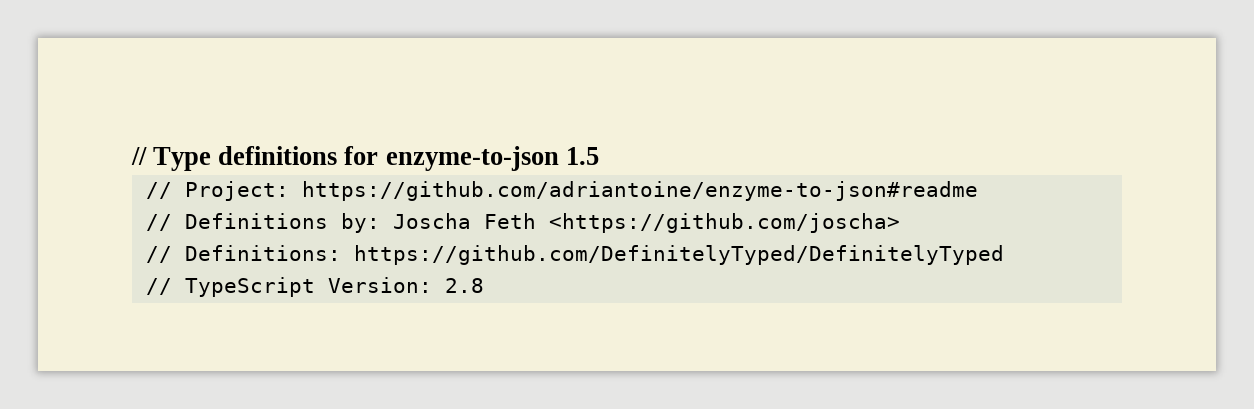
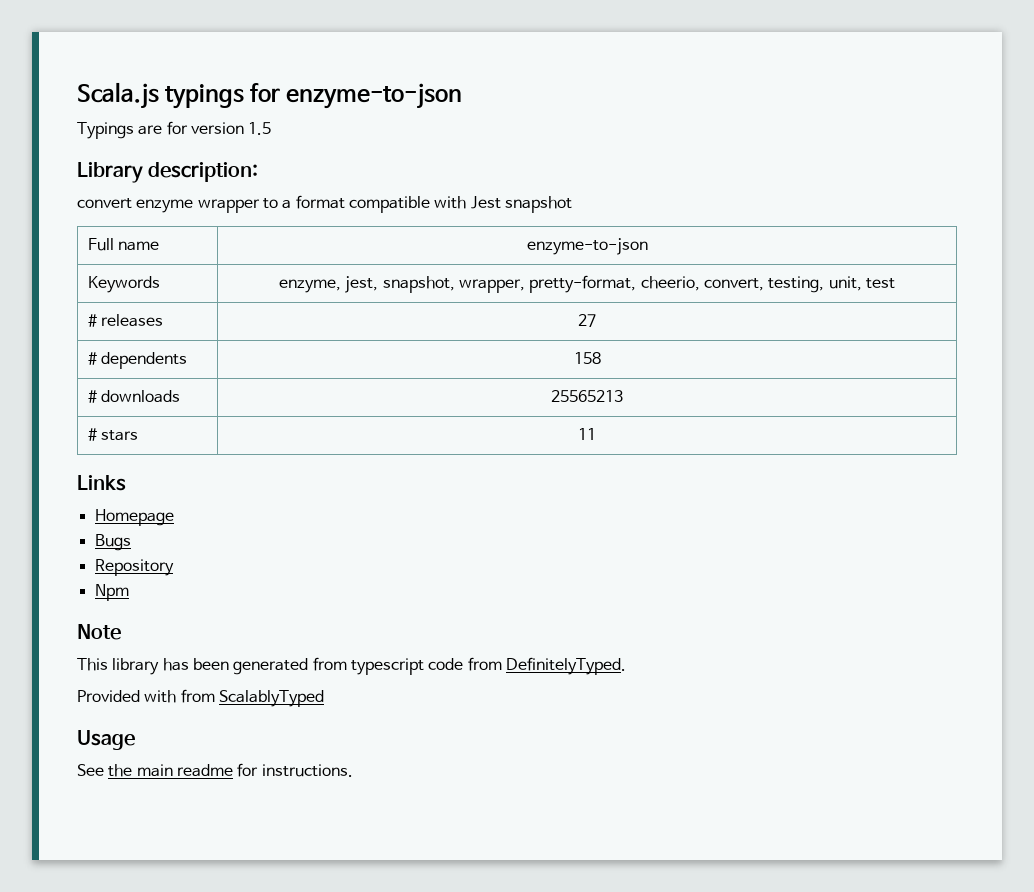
- // Type definitions for enzyme-to-json 1.5
- // Project: https://github.com/adriantoine/enzyme-to-json#readme
- // Definitions by: Joscha Feth <https://github.com/joscha>
- // Definitions: https://github.com/DefinitelyTyped/DefinitelyTyped
- // TypeScript Version: 2.8
+ Scala.js typings for enzyme-to-json
+ Typings are for version 1.5
+ Library description:
+ convert enzyme wrapper to a format compatible with Jest snapshot
+ Full name | enzyme-to-json
+ Keywords | enzyme, jest, snapshot, wrapper, pretty-format, cheerio, convert, testing, unit, test
+ # releases | 27
+ # dependents | 158
+ # downloads | 25565213
+ # stars | 11
+ Links
+ Homepage
+ Bugs
+ Repository
+ Npm
+ Note
+ This library has been generated from typescript code from DefinitelyTyped.
+ Provided with from ScalablyTyped
+ Usage
+ See the main readme for instructions.

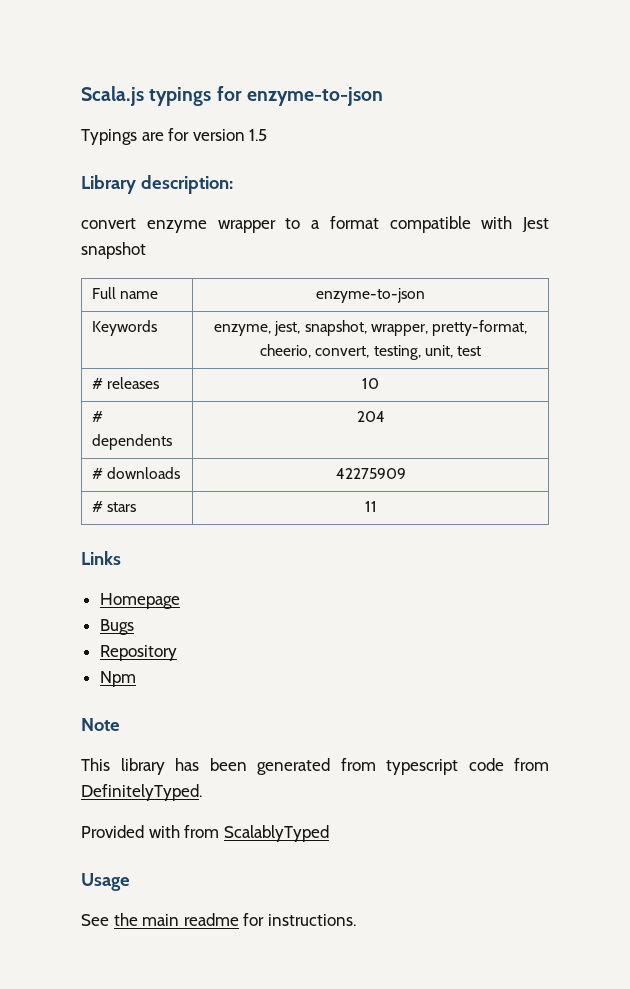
- # releases | 27
+ # releases | 10
- # dependents | 158
+ # dependents | 204
- # downloads | 25565213
+ # downloads | 42275909

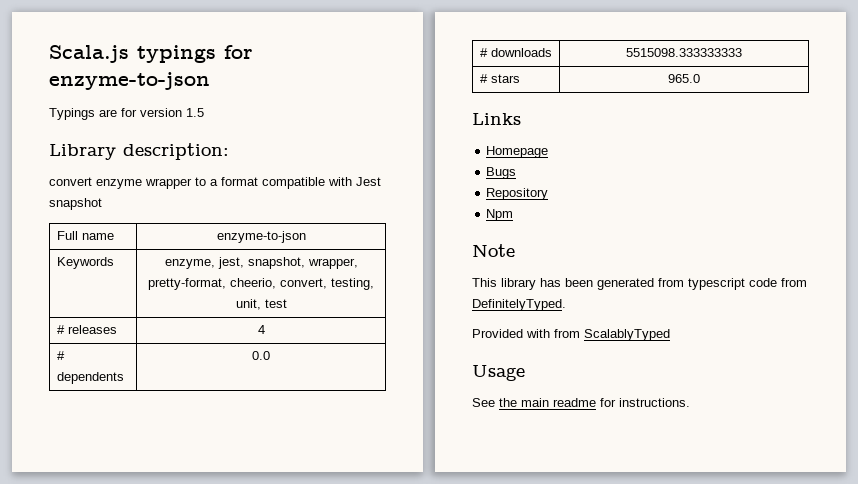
- # releases | 10
+ # releases | 4
- # dependents | 204
+ # dependents | 0.0
- # downloads | 42275909
+ # downloads | 5515098.333333333
- # stars | 11
+ # stars | 965.0

